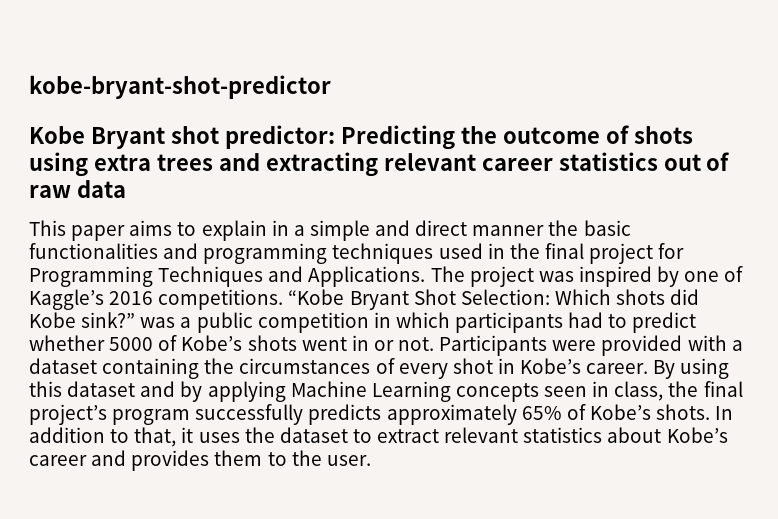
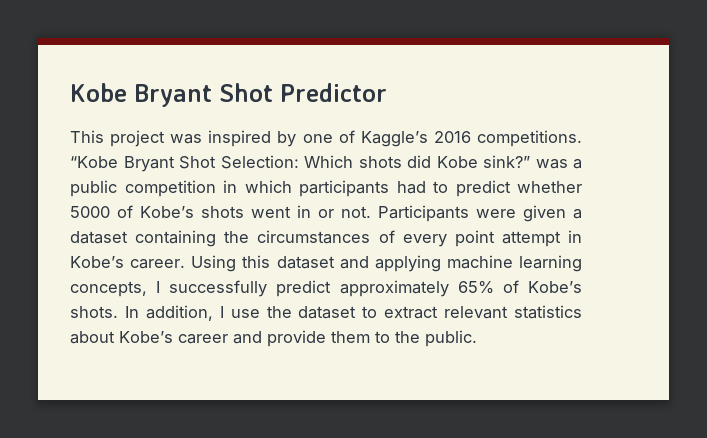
- kobe-bryant-shot-predictor
- Kobe Bryant shot predictor: Predicting the outcome of shots using extra trees and extracting relevant career statistics out of raw data
- This paper aims to explain in a simple and direct manner the basic functionalities and programming techniques used in the final project for Programming Techniques and Applications. The project was inspired by one of Kaggle’s 2016 competitions.
+ Kobe Bryant Shot Predictor
+ This project was inspired by one of Kaggle’s 2016 competitions.
- Participants were provided with a dataset containing the circumstances of every shot in Kobe’s career.
+ Participants were given a dataset containing the circumstances of every point attempt in Kobe’s career.
- By using this dataset and by applying Machine Learning concepts seen in class, the final project’s program successfully predicts approximately 65% of Kobe’s shots.
+ Using this dataset and applying machine learning concepts, I successfully predict approximately 65% of Kobe’s shots.
- In addition to that, it uses the dataset to extract relevant statistics about Kobe’s career and provides them to the user.
+ In addition, I use the dataset to extract relevant statistics about Kobe’s career and provide them to the public.

